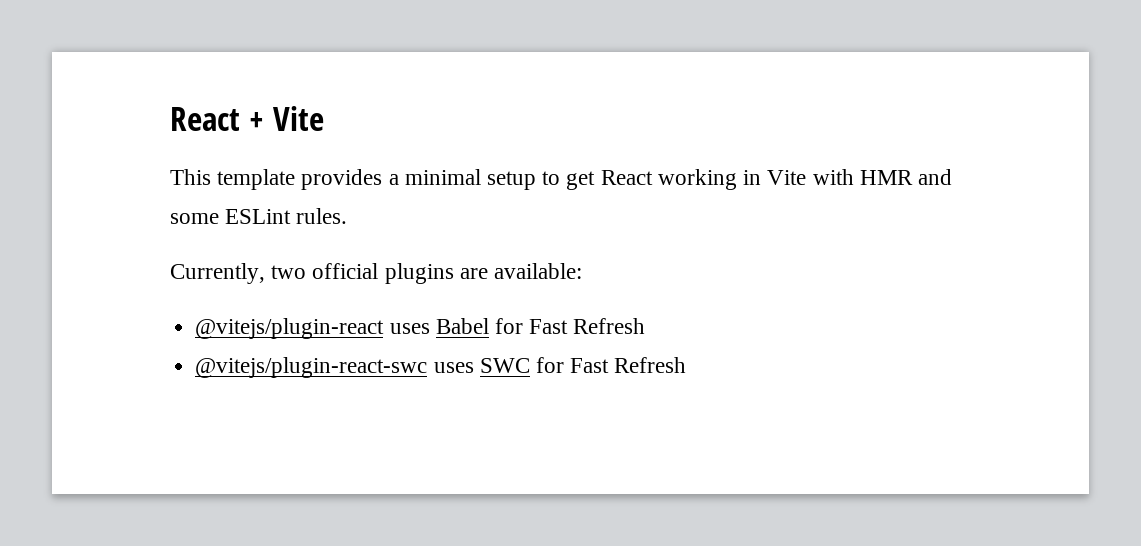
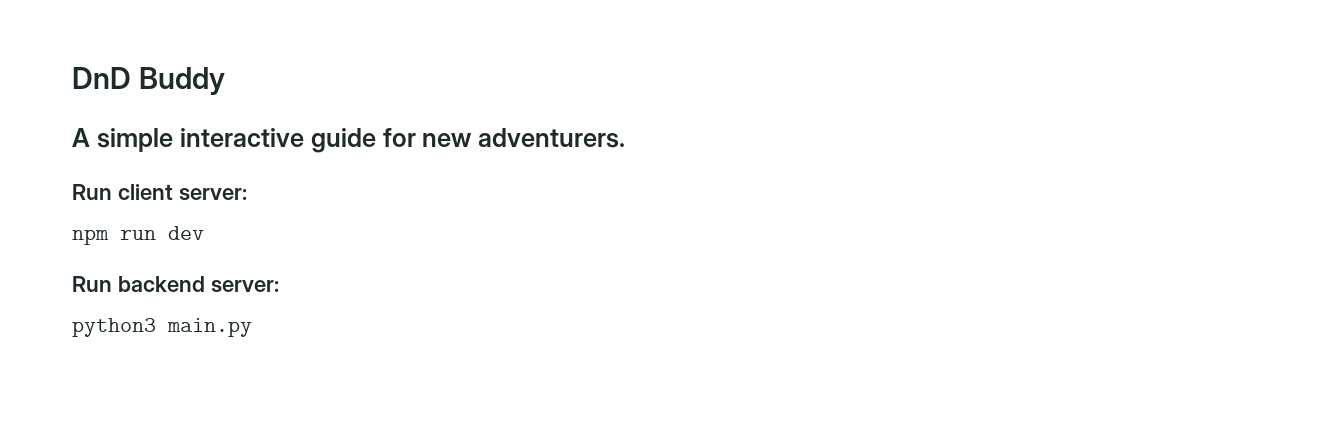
- React + Vite
- This template provides a minimal setup to get React working in Vite with HMR and some ESLint rules.
- Currently, two official plugins are available:
- @vitejs/plugin-react uses Babel for Fast Refresh
- @vitejs/plugin-react-swc uses SWC for Fast Refresh
+ DnD Buddy
+ A simple interactive guide for new adventurers.
+ Run client server:
+ npm run dev
+ Run backend server:
+ python3 main.py

